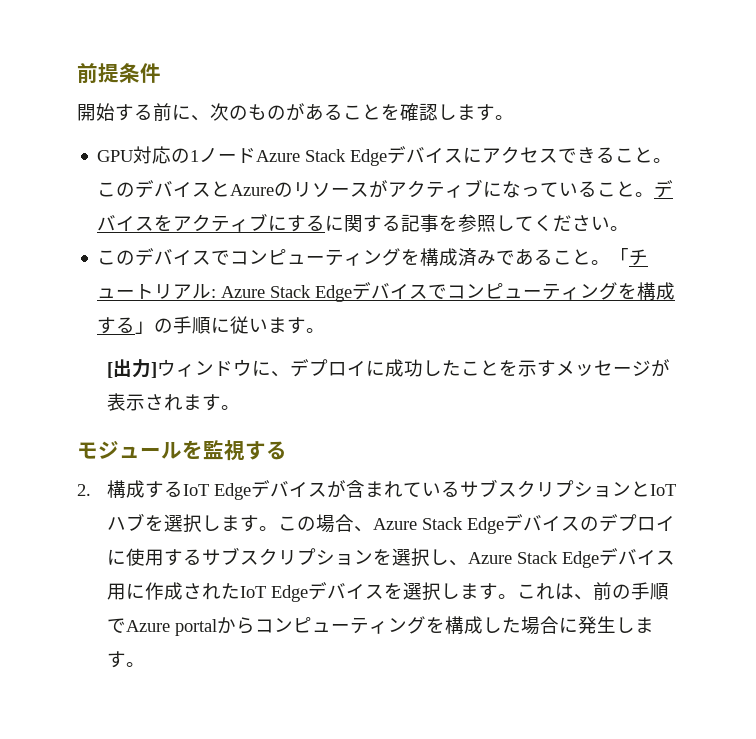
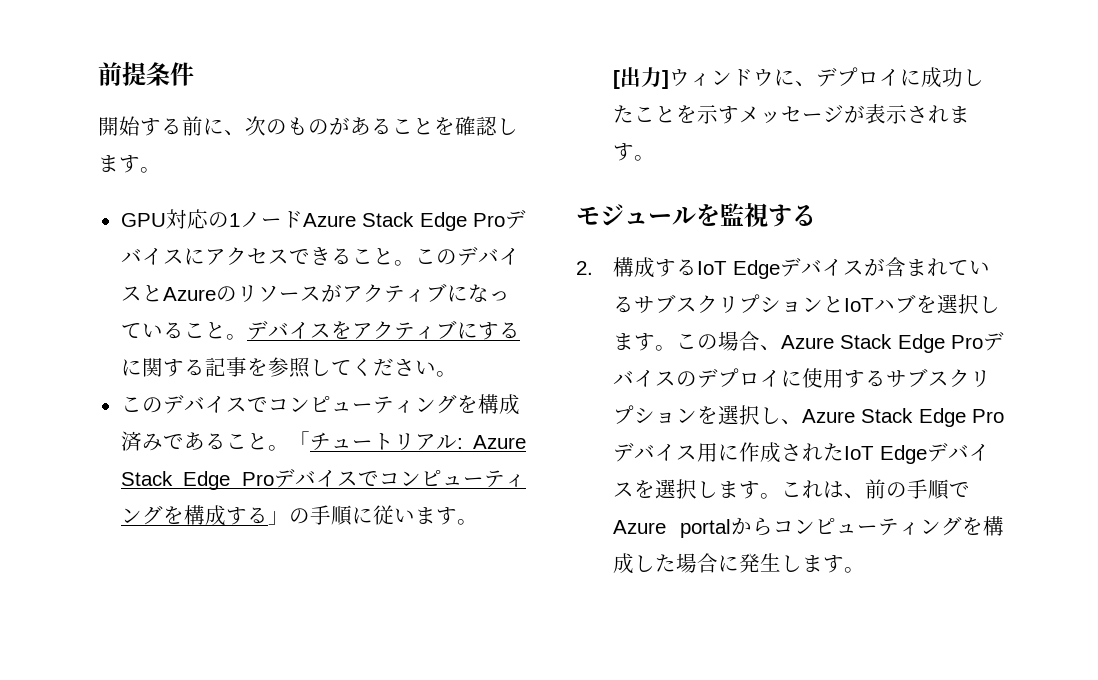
- GPU対応の1ノードAzure Stack Edgeデバイスにアクセスできること。
+ GPU対応の1ノードAzure Stack Edge Proデバイスにアクセスできること。
- 「チュートリアル: Azure Stack Edgeデバイスでコンピューティングを構成する」の手順に従います。
+ 「チュートリアル: Azure Stack Edge Proデバイスでコンピューティングを構成する」の手順に従います。
- この場合、Azure Stack Edgeデバイスのデプロイに使用するサブスクリプションを選択し、Azure Stack Edgeデバイス用に作成されたIoT Edgeデバイスを選択します。
+ この場合、Azure Stack Edge Proデバイスのデプロイに使用するサブスクリプションを選択し、Azure Stack Edge Proデバイス用に作成されたIoT Edgeデバイスを選択します。

